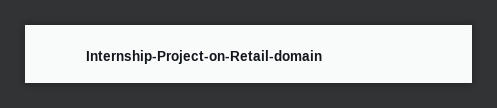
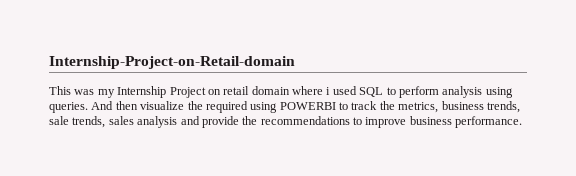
+ This was my Internship Project on retail domain where i used SQL to perform analysis using queries. And then visualize the required using POWERBI to track the metrics, business trends, sale trends, sales analysis and provide the recommendations to improve business performance.

